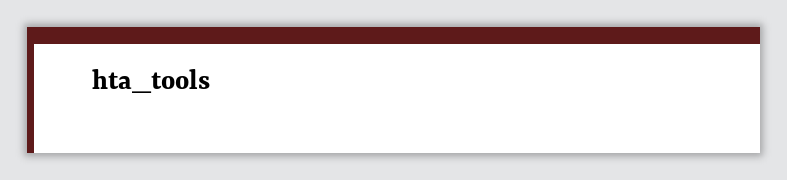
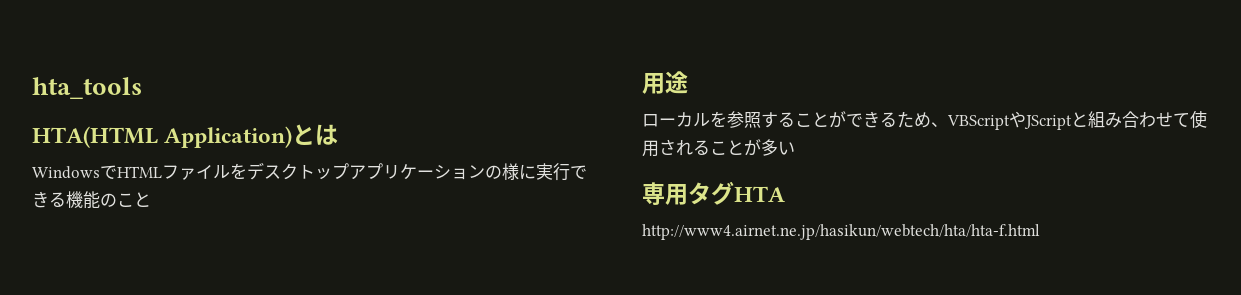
+ HTA(HTML Application)とは
+ WindowsでHTMLファイルをデスクトップアプリケーションの様に実行できる機能のこと
+ 用途
+ ローカルを参照することができるため、VBScriptやJScriptと組み合わせて使用されることが多い
+ 専用タグHTA
+ http://www4.airnet.ne.jp/hasikun/webtech/hta/hta-f.html

